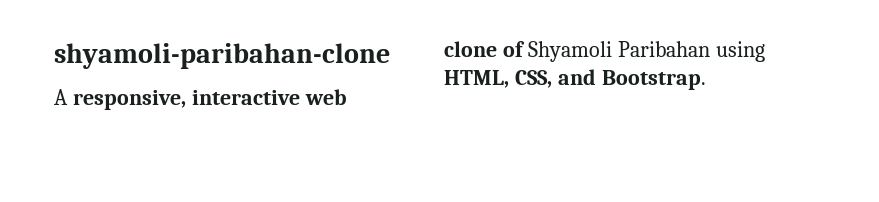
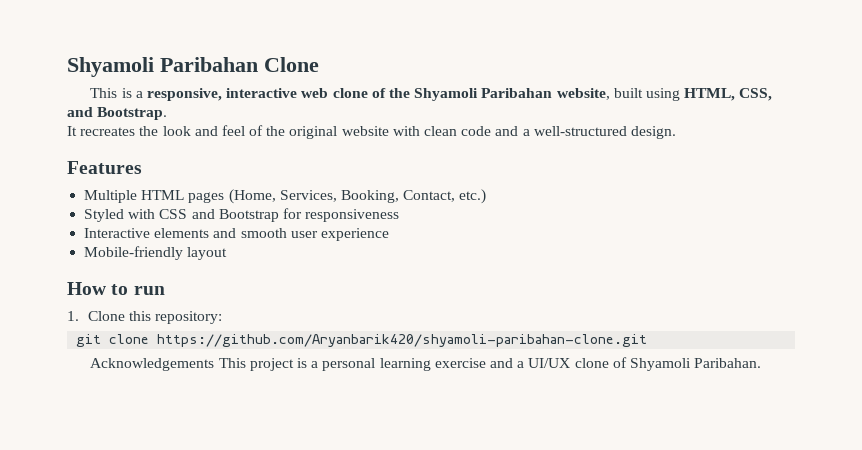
- shyamoli-paribahan-clone
- A responsive, interactive web clone of Shyamoli Paribahan using HTML, CSS, and Bootstrap.
+ Shyamoli Paribahan Clone
+ This is a responsive, interactive web clone of the Shyamoli Paribahan website, built using HTML, CSS, and Bootstrap.
+ It recreates the look and feel of the original website with clean code and a well-structured design.
+ Features
+ Multiple HTML pages (Home, Services, Booking, Contact, etc.)
+ Styled with CSS and Bootstrap for responsiveness
+ Interactive elements and smooth user experience
+ Mobile-friendly layout
+ How to run
+ 1. Clone this repository:
+ git clone https://github.com/Aryanbarik420/shyamoli-paribahan-clone.git
+ Acknowledgements This project is a personal learning exercise and a UI/UX clone of Shyamoli Paribahan.

